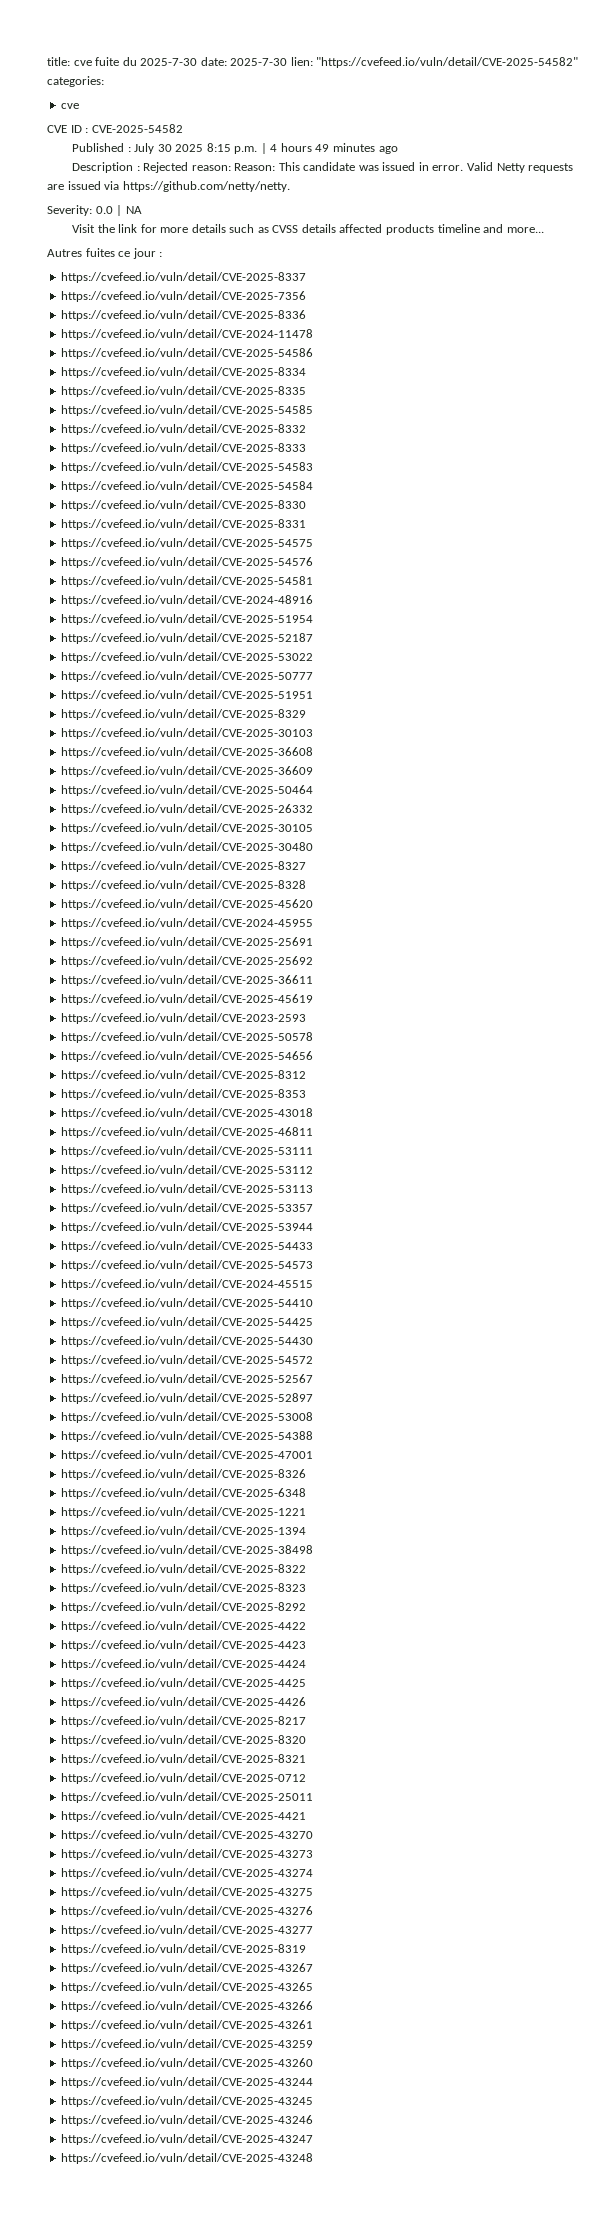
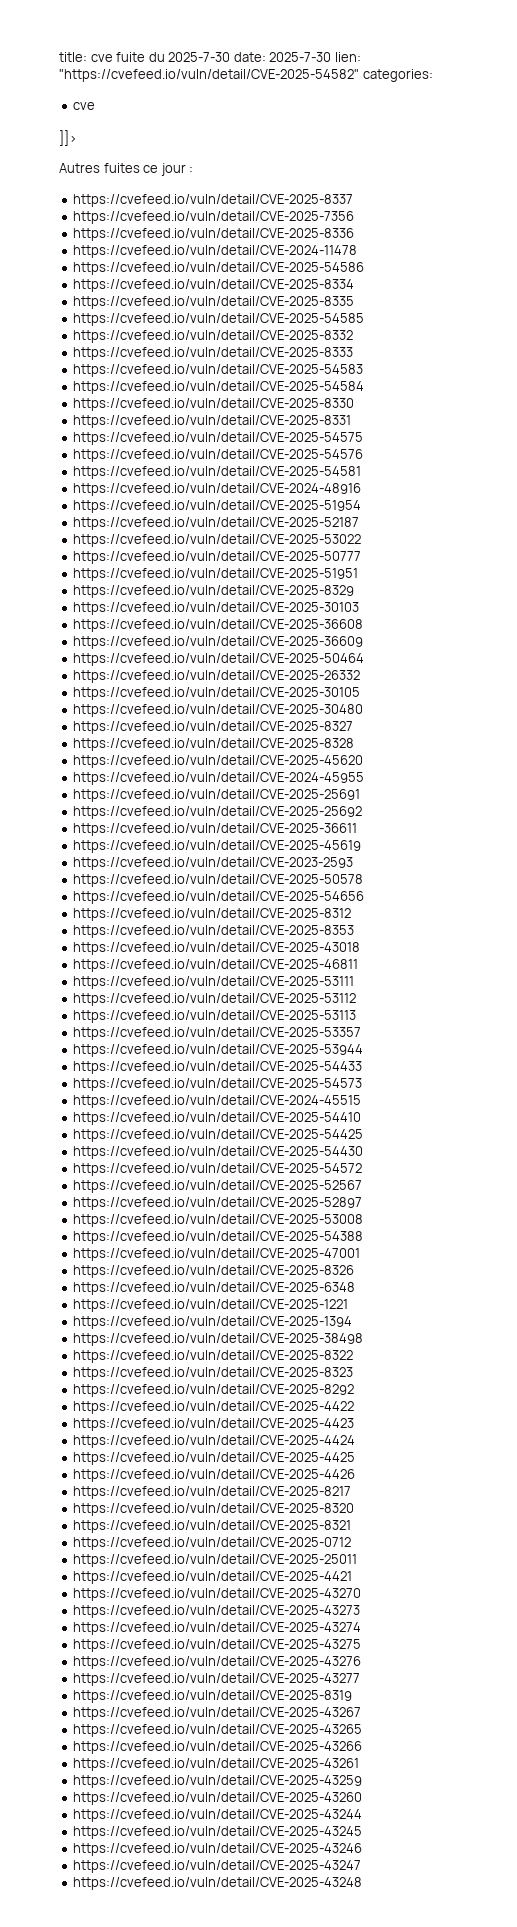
- CVE ID : CVE-2025-54582
- Published : July 30 2025 8:15 p.m. | 4 hours 49 minutes ago
- Description : Rejected reason: Reason: This candidate was issued in error. Valid Netty requests are issued via https://github.com/netty/netty.
- Severity: 0.0 | NA
- Visit the link for more details such as CVSS details affected products timeline and more...
+ ]]>

